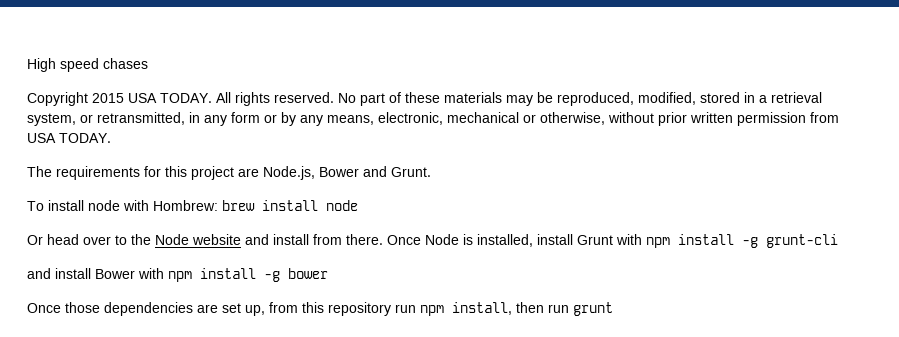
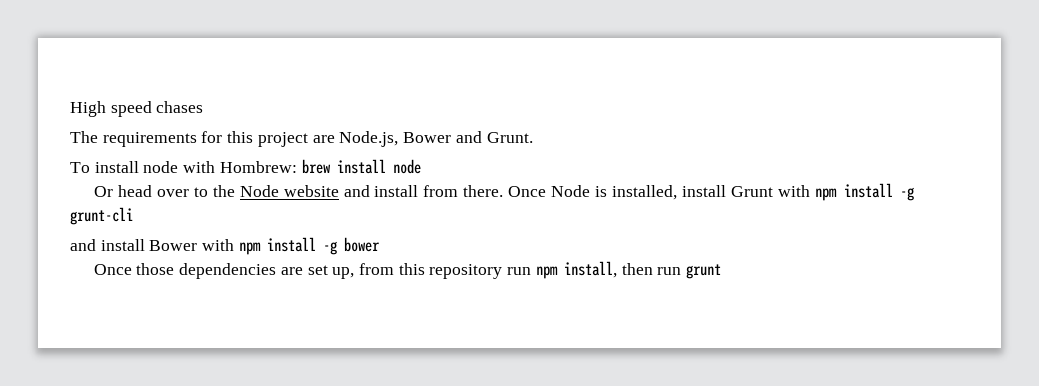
- Copyright 2015 USA TODAY. All rights reserved. No part of these materials may be reproduced, modified, stored in a retrieval system, or retransmitted, in any form or by any means, electronic, mechanical or otherwise, without prior written permission from USA TODAY.

